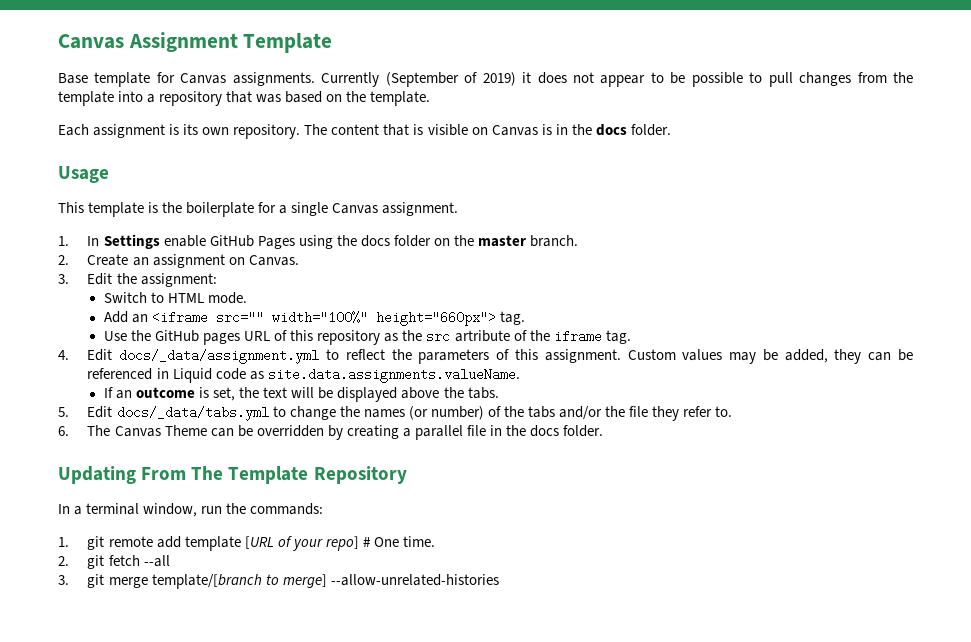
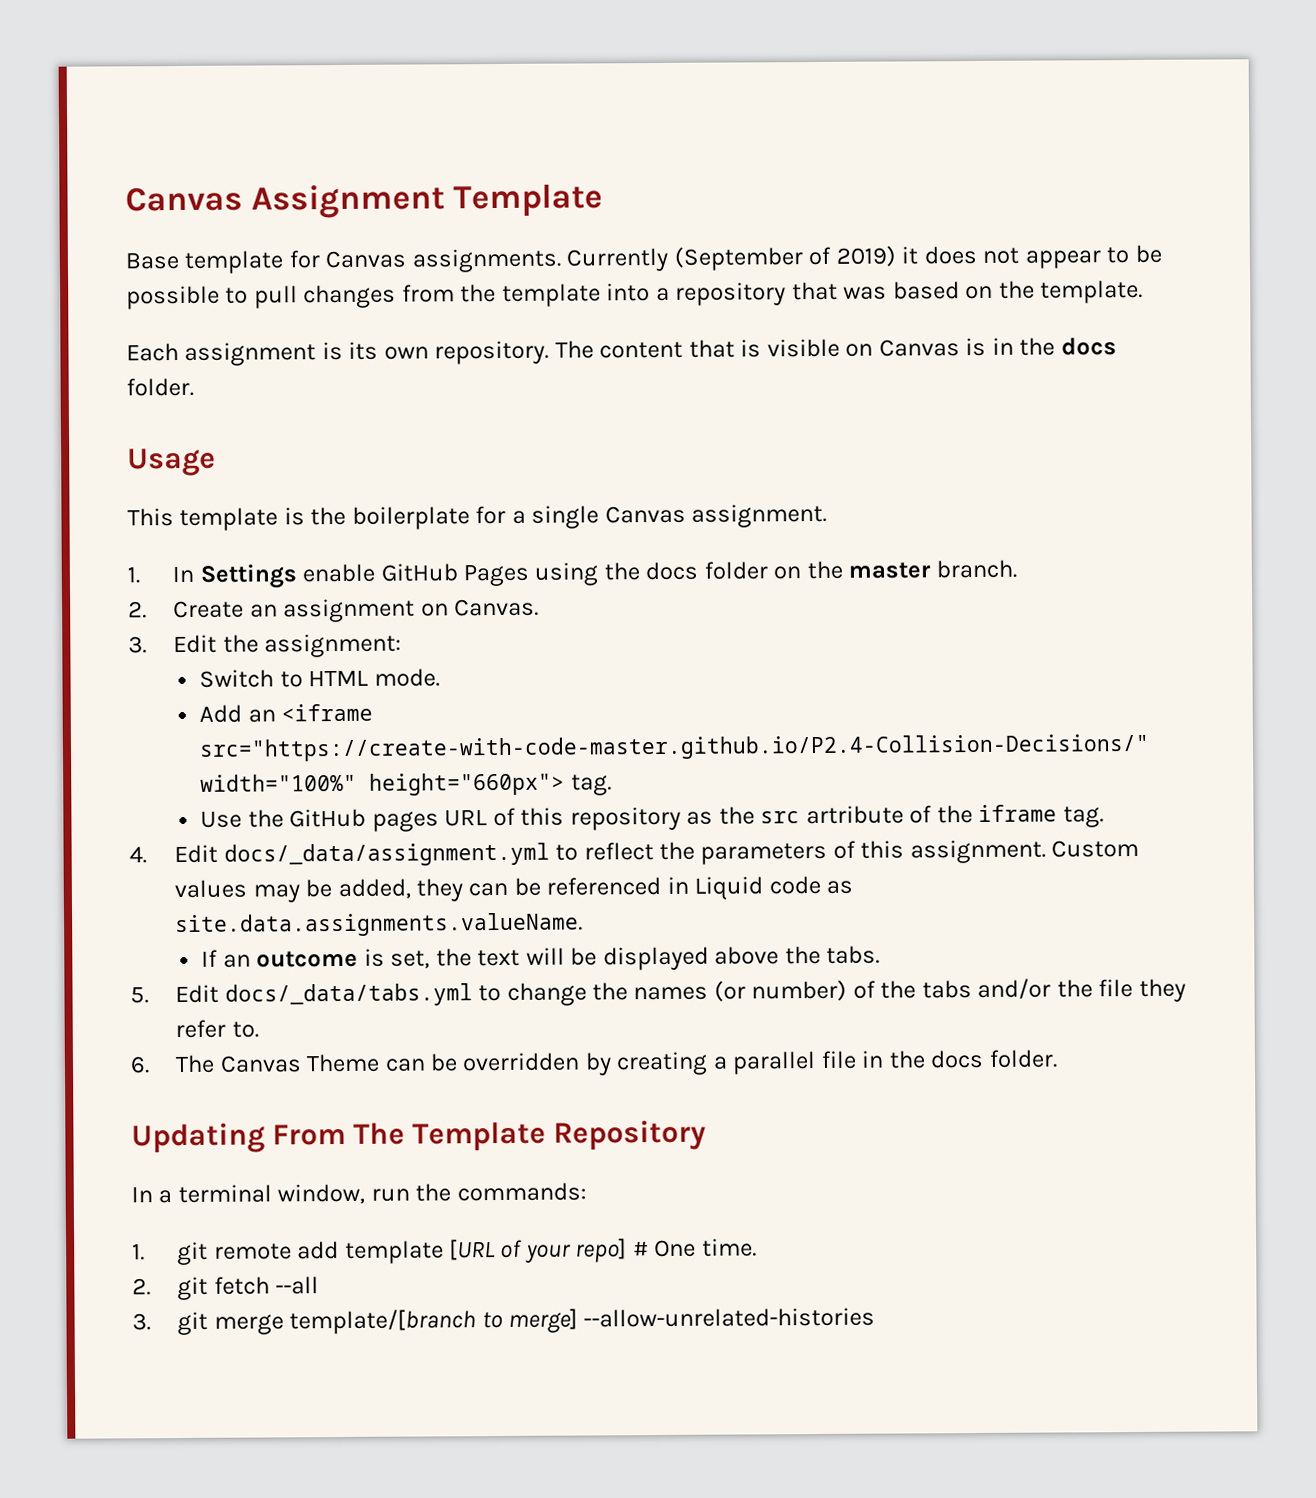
- Add an <iframe src="" width="100%" height="660px"> tag.
+ Add an <iframe src="https://create-with-code-master.github.io/P2.4-Collision-Decisions/" width="100%" height="660px"> tag.

